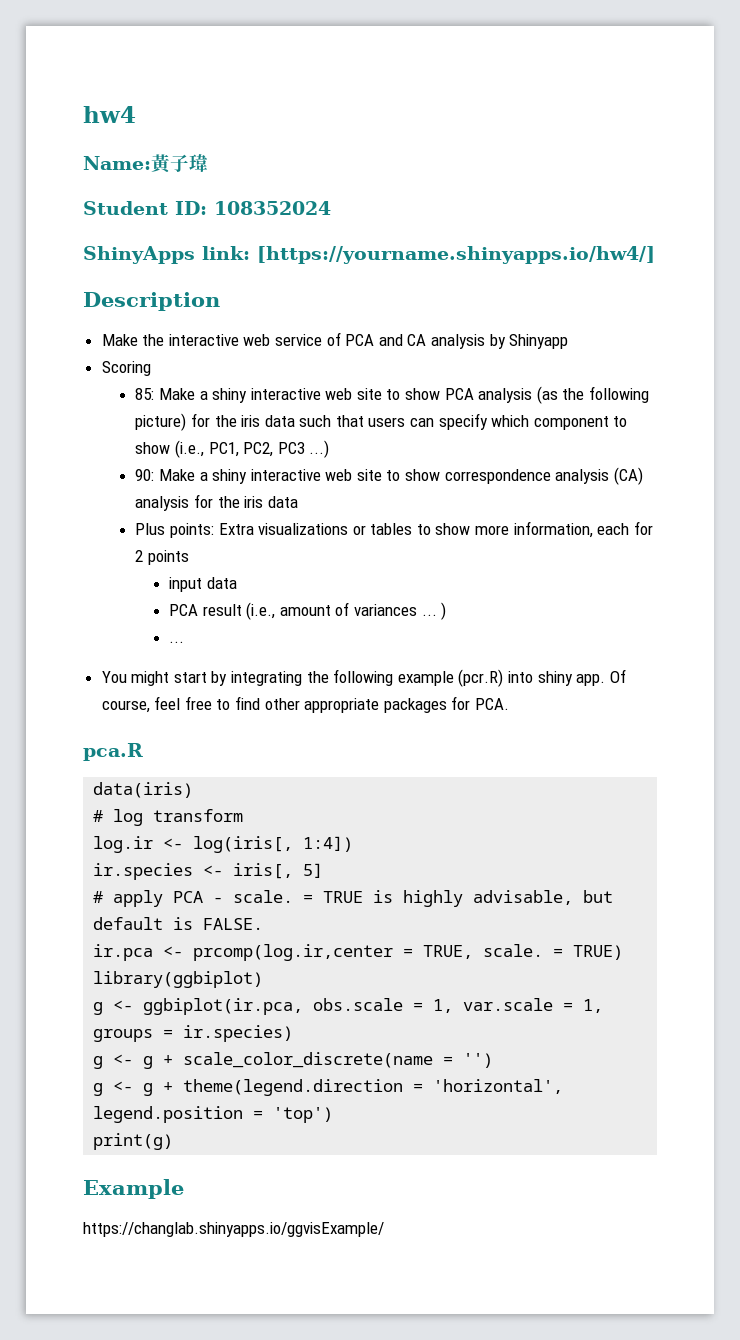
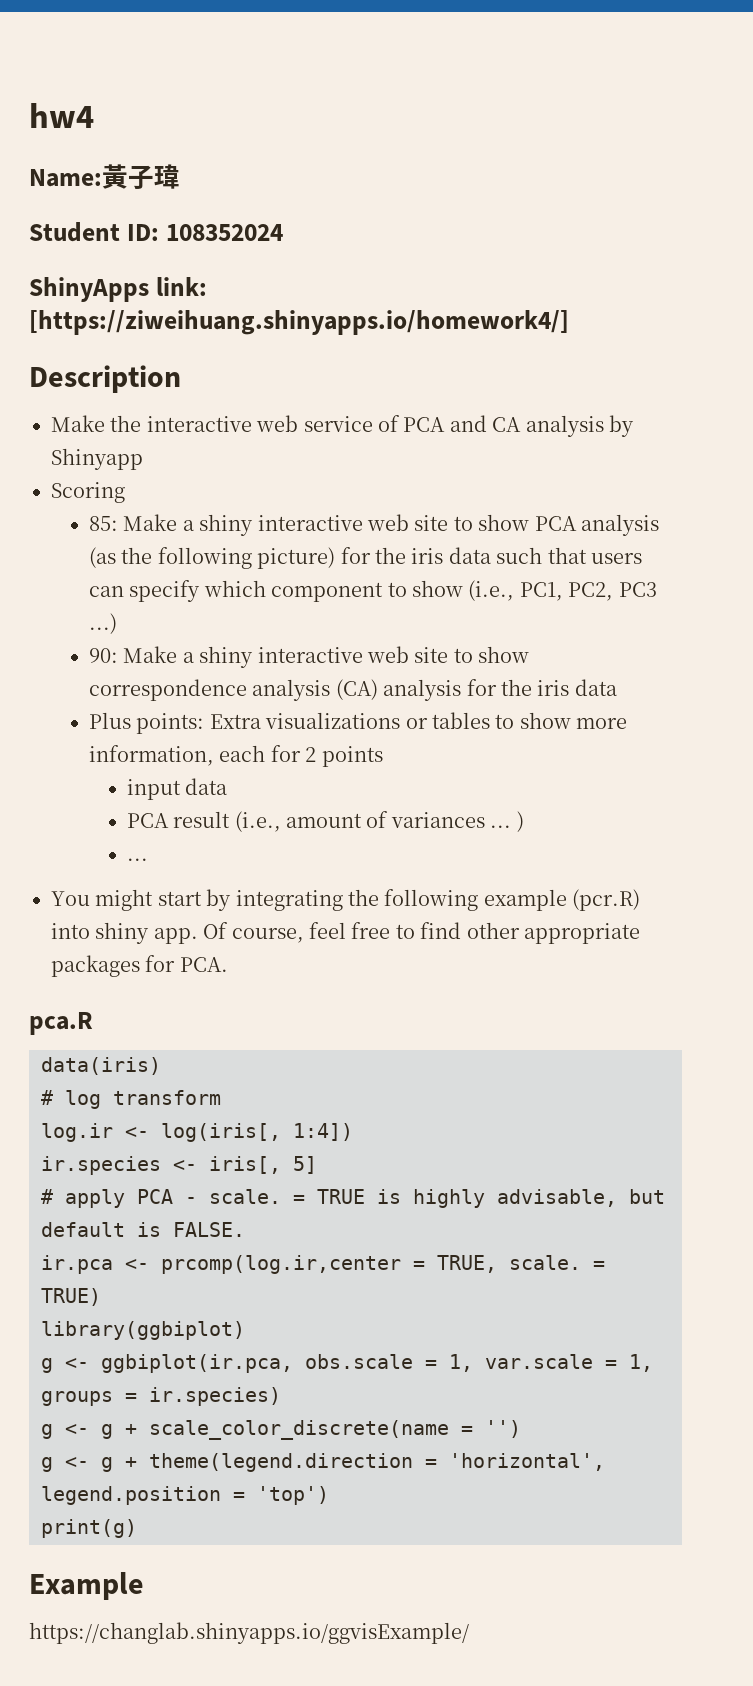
- ShinyApps link: [https://yourname.shinyapps.io/hw4/]
+ ShinyApps link: [https://ziweihuang.shinyapps.io/homework4/]

